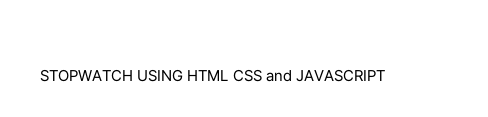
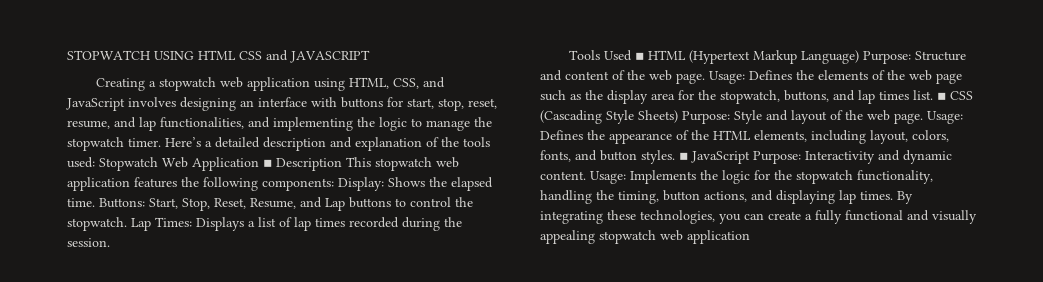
+ Creating a stopwatch web application using HTML, CSS, and JavaScript involves designing an interface with buttons for start, stop, reset, resume, and lap functionalities, and implementing the logic to manage the stopwatch timer. Here’s a detailed description and explanation of the tools used: Stopwatch Web Application ▪ Description This stopwatch web application features the following components: Display: Shows the elapsed time. Buttons: Start, Stop, Reset, Resume, and Lap buttons to control the stopwatch. Lap Times: Displays a list of lap times recorded during the session.
+ Tools Used ▪ HTML (Hypertext Markup Language) Purpose: Structure and content of the web page. Usage: Defines the elements of the web page such as the display area for the stopwatch, buttons, and lap times list. ▪ CSS (Cascading Style Sheets) Purpose: Style and layout of the web page. Usage: Defines the appearance of the HTML elements, including layout, colors, fonts, and button styles. ▪ JavaScript Purpose: Interactivity and dynamic content. Usage: Implements the logic for the stopwatch functionality, handling the timing, button actions, and displaying lap times. By integrating these technologies, you can create a fully functional and visually appealing stopwatch web application

